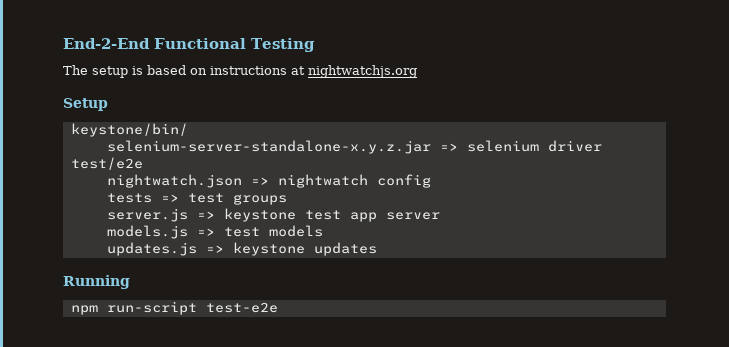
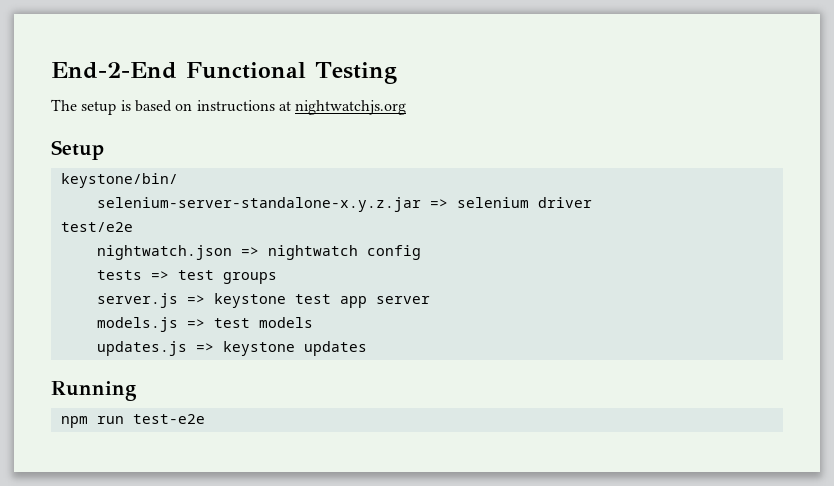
- npm run-script test-e2e
+ npm run test-e2e

